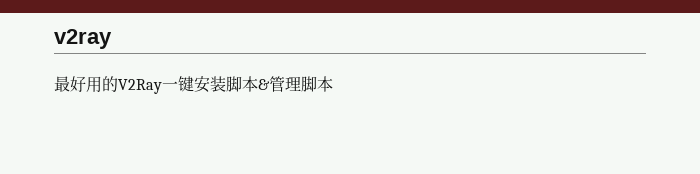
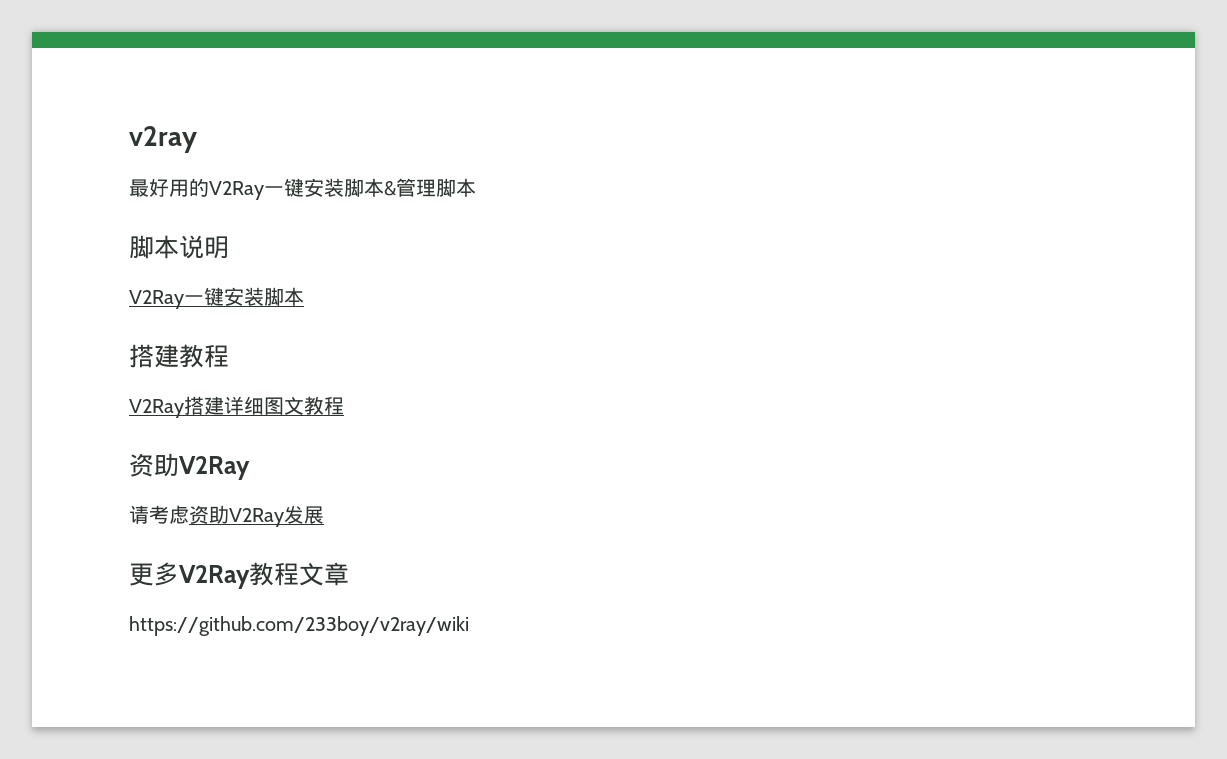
+ 脚本说明
+ V2Ray一键安装脚本
+ 搭建教程
+ V2Ray搭建详细图文教程
+ 资助V2Ray
+ 请考虑资助V2Ray发展
+ 更多V2Ray教程文章
+ https://github.com/233boy/v2ray/wiki

